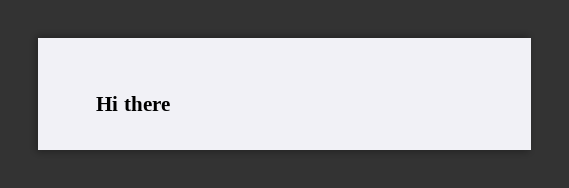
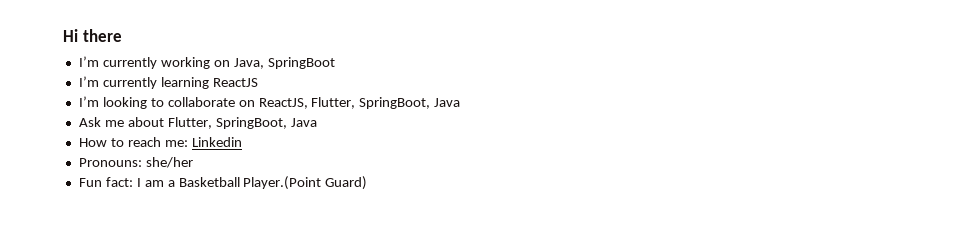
+ I’m currently working on Java, SpringBoot
+ I’m currently learning ReactJS
+ I’m looking to collaborate on ReactJS, Flutter, SpringBoot, Java
+ Ask me about Flutter, SpringBoot, Java
+ How to reach me: Linkedin
+ Pronouns: she/her
+ Fun fact: I am a Basketball Player.(Point Guard)

